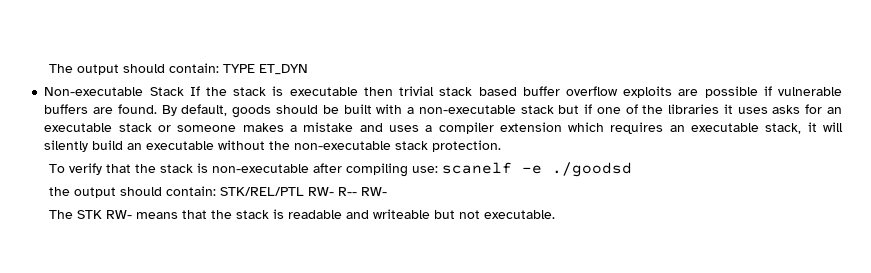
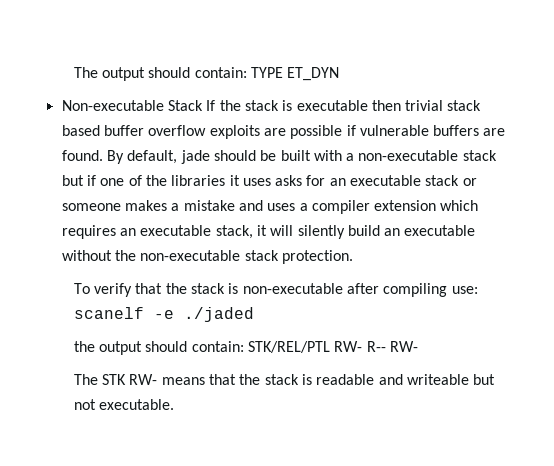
- By default, goods should be built with a non-executable stack but if one of the libraries it uses asks for an executable stack or someone makes a mistake and uses a compiler extension which requires an executable stack, it will silently build an executable without the non-executable stack protection.
+ By default, jade should be built with a non-executable stack but if one of the libraries it uses asks for an executable stack or someone makes a mistake and uses a compiler extension which requires an executable stack, it will silently build an executable without the non-executable stack protection.
- To verify that the stack is non-executable after compiling use: scanelf -e ./goodsd
+ To verify that the stack is non-executable after compiling use: scanelf -e ./jaded

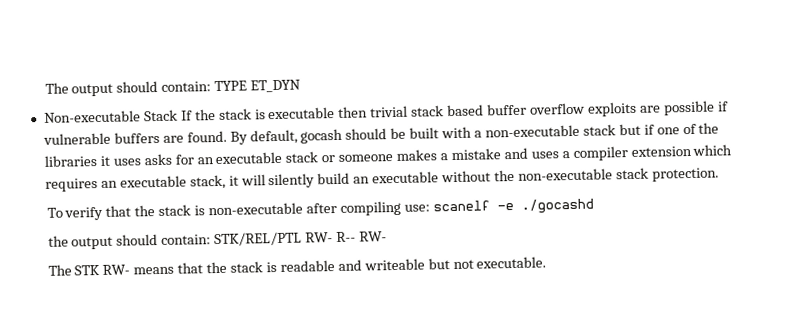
- By default, jade should be built with a non-executable stack but if one of the libraries it uses asks for an executable stack or someone makes a mistake and uses a compiler extension which requires an executable stack, it will silently build an executable without the non-executable stack protection.
+ By default, gocash should be built with a non-executable stack but if one of the libraries it uses asks for an executable stack or someone makes a mistake and uses a compiler extension which requires an executable stack, it will silently build an executable without the non-executable stack protection.
- To verify that the stack is non-executable after compiling use: scanelf -e ./jaded
+ To verify that the stack is non-executable after compiling use: scanelf -e ./gocashd

